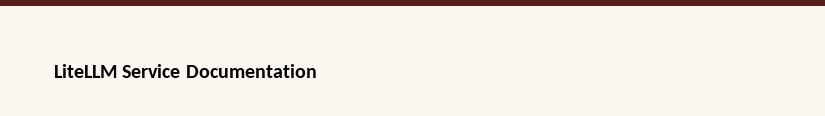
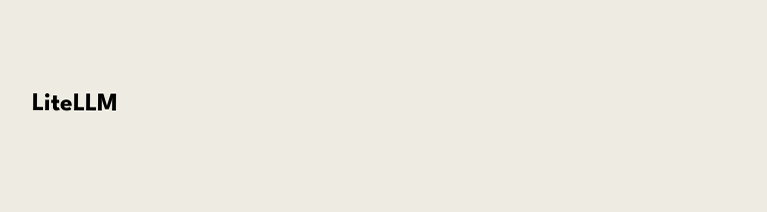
- LiteLLM Service Documentation
+ LiteLLM

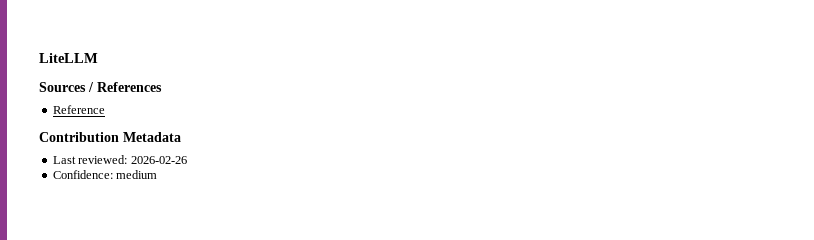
+ Sources / References
+ Reference
+ Contribution Metadata
+ Last reviewed: 2026-02-26
+ Confidence: medium

